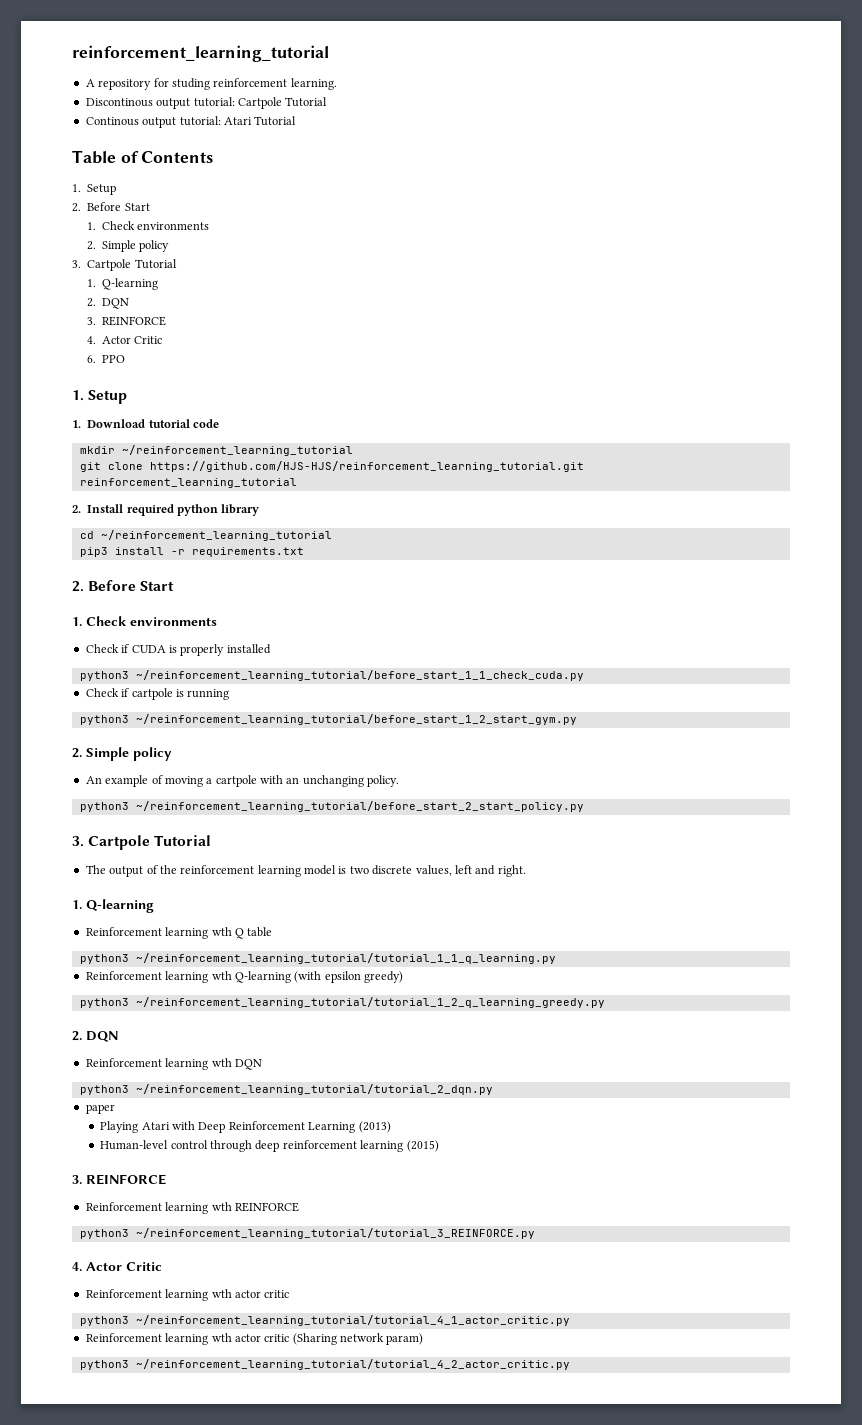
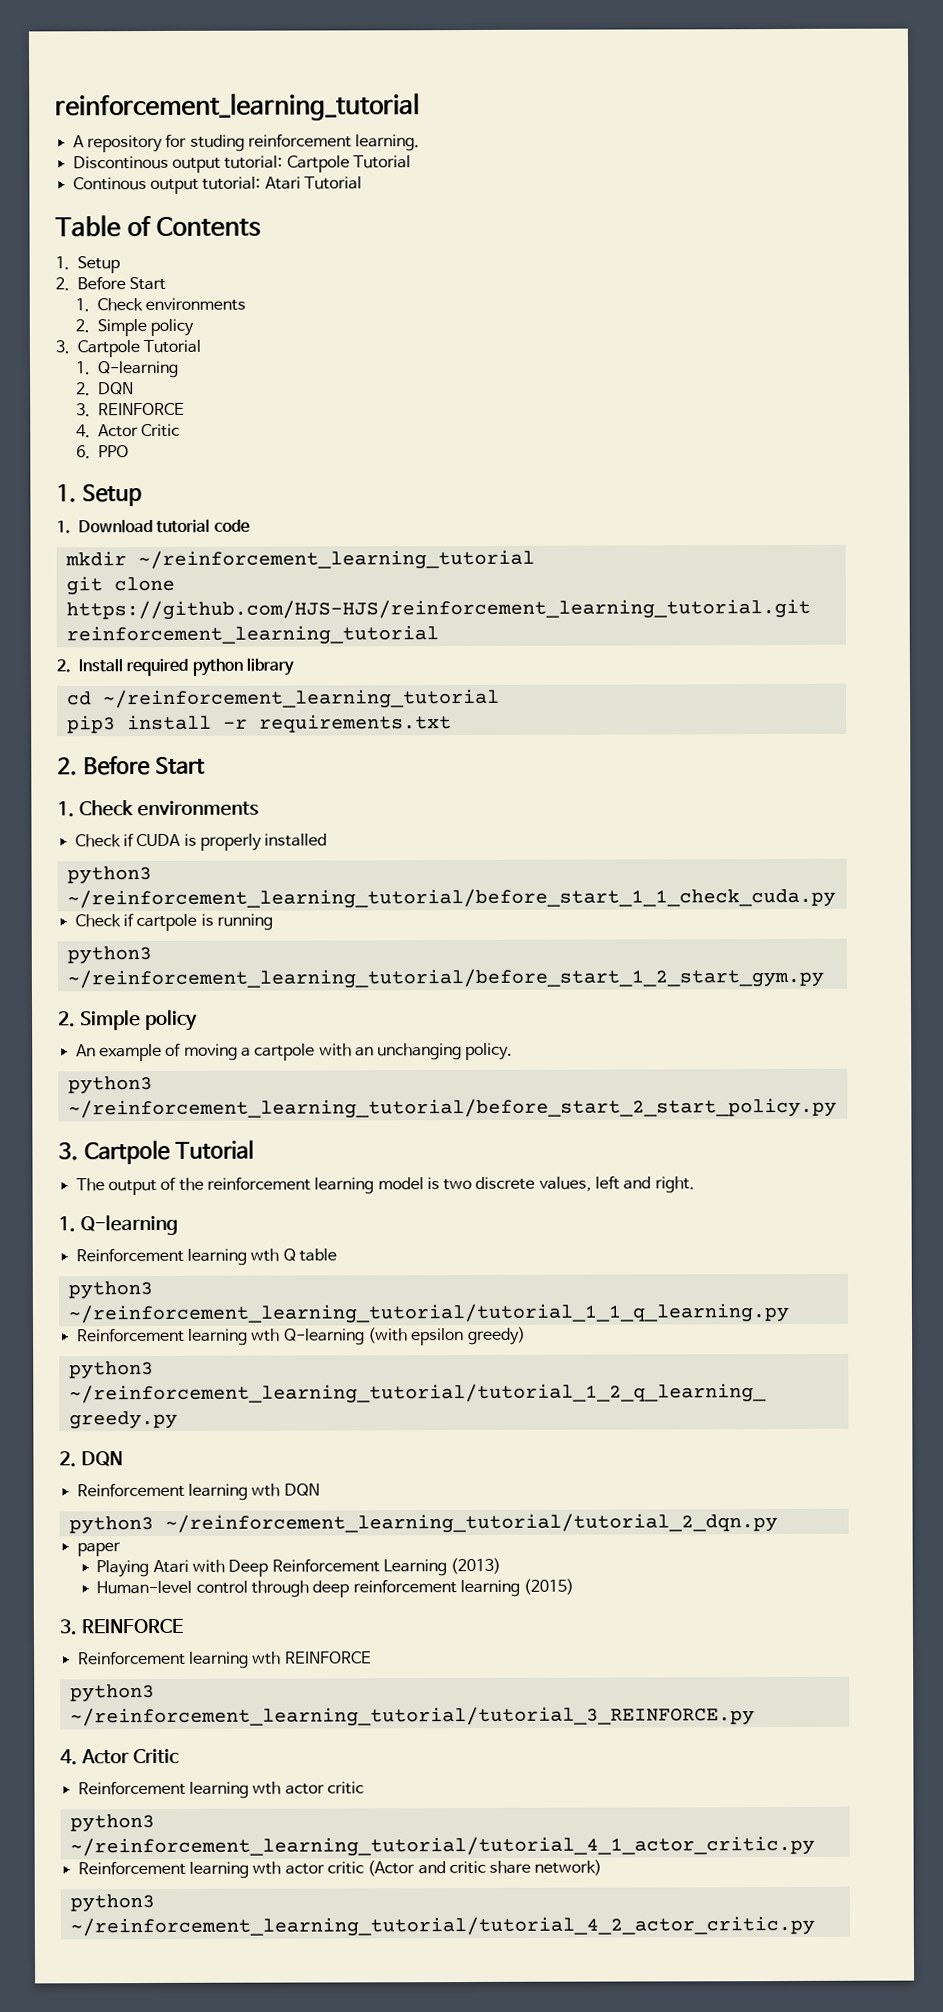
- Reinforcement learning wth actor critic (Sharing network param)
+ Reinforcement learning wth actor critic (Actor and critic share network)

